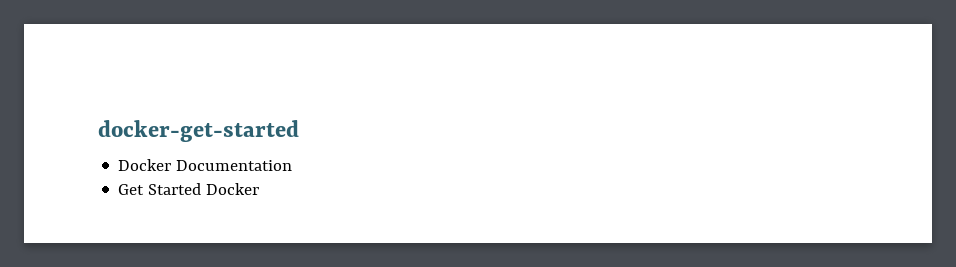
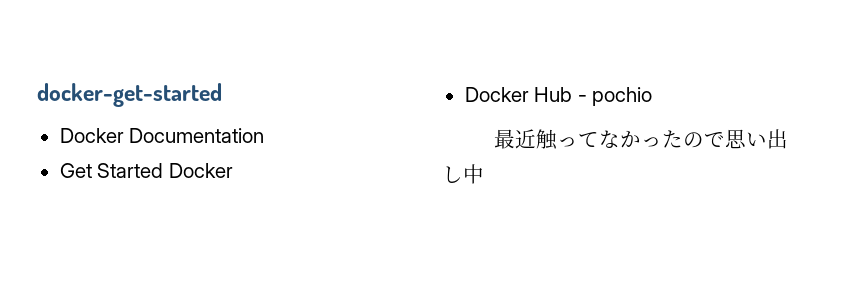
+ Docker Hub - pochio
+ 最近触ってなかったので思い出し中

